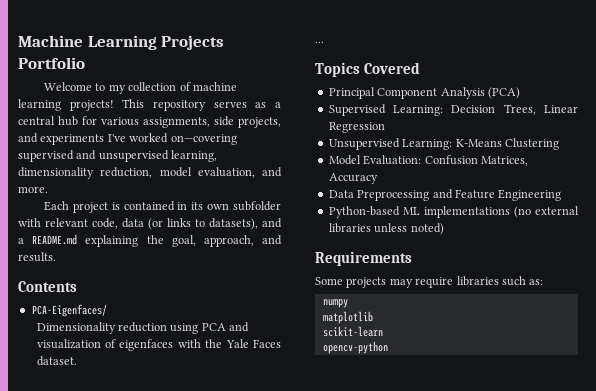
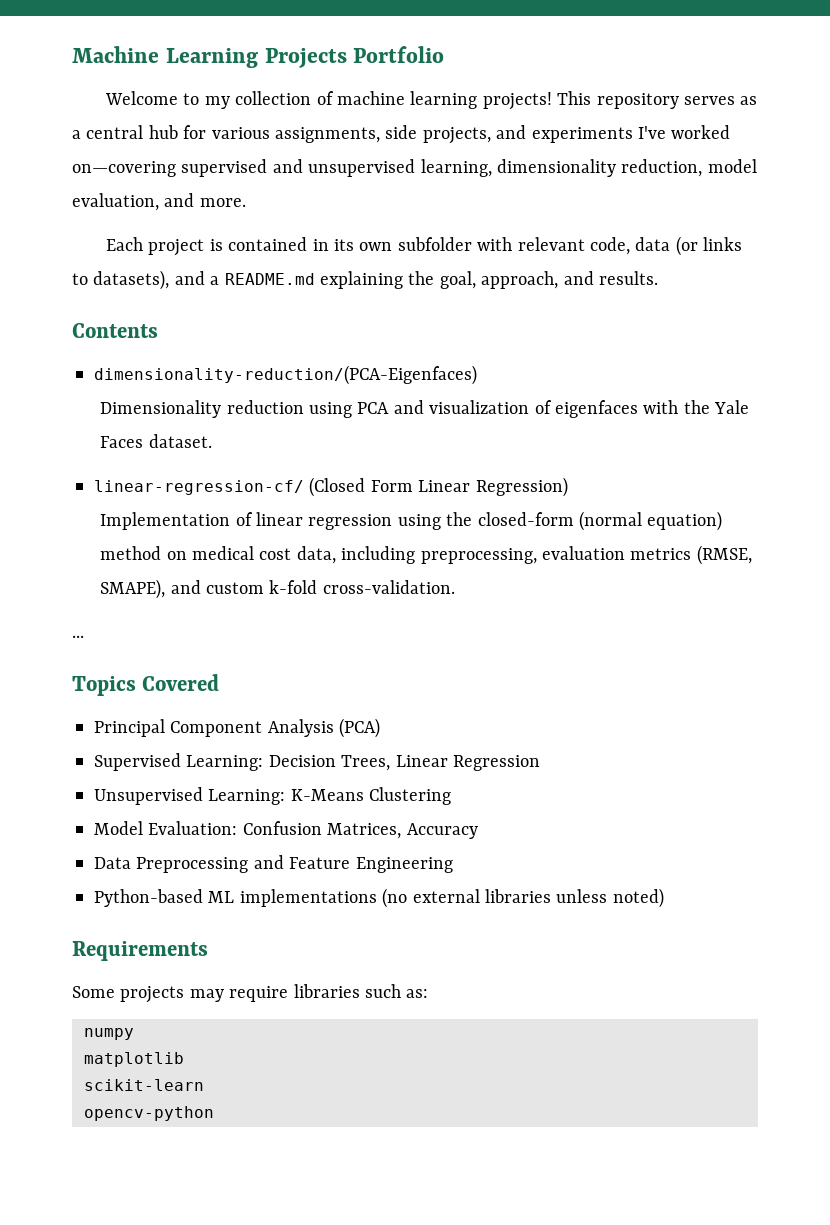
- PCA-Eigenfaces/
+ dimensionality-reduction/(PCA-Eigenfaces)
+ linear-regression-cf/ (Closed Form Linear Regression)
+ Implementation of linear regression using the closed-form (normal equation) method on medical cost data, including preprocessing, evaluation metrics (RMSE, SMAPE), and custom k-fold cross-validation.

